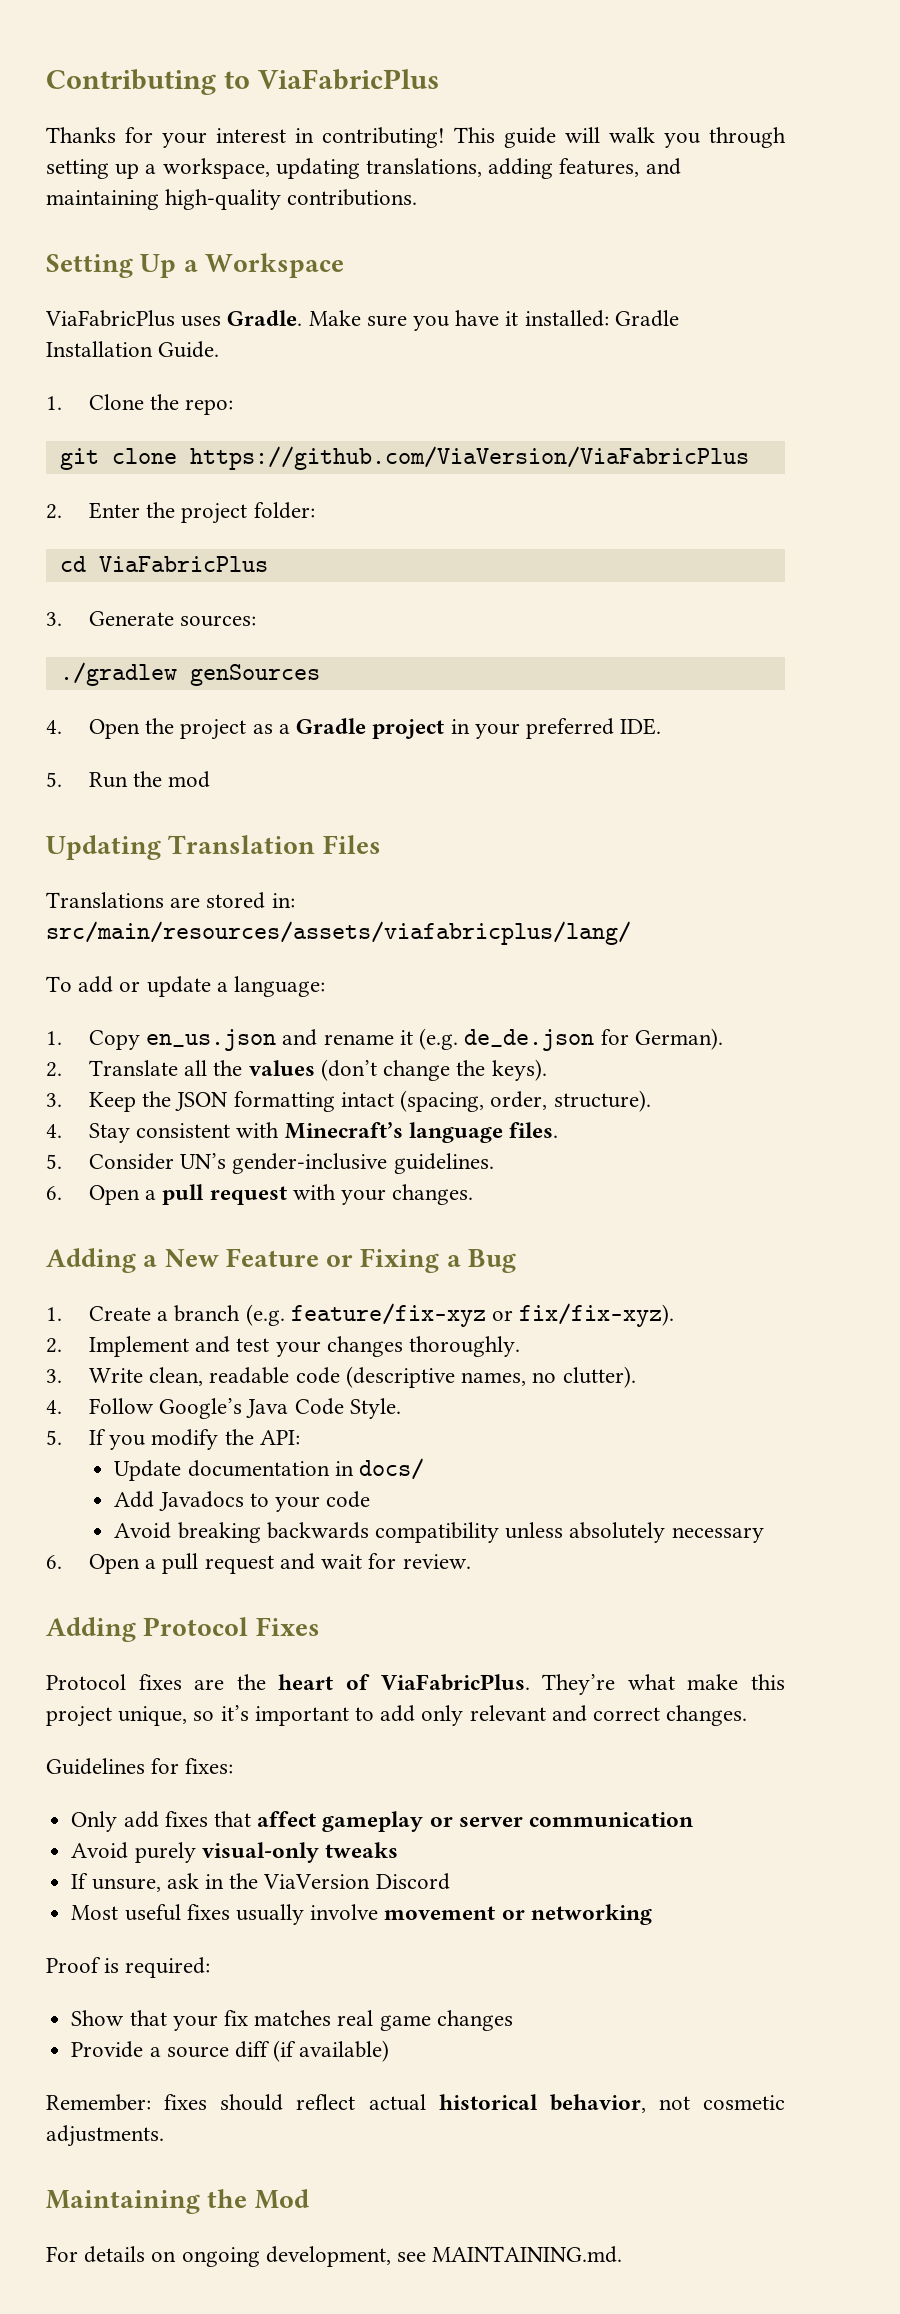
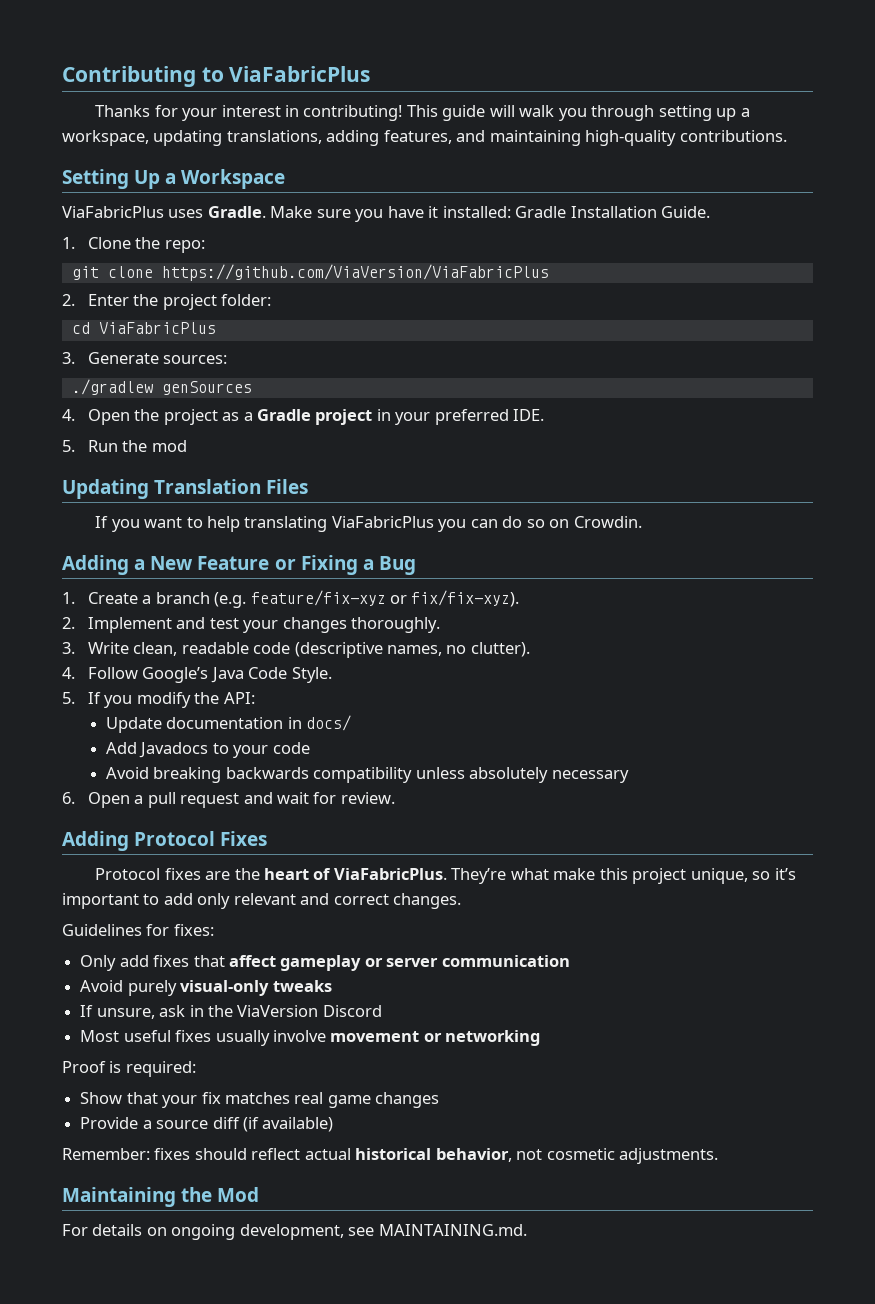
- Translations are stored in: src/main/resources/assets/viafabricplus/lang/
- To add or update a language:
- 1. Copy en_us.json and rename it (e.g. de_de.json for German).
- 2. Translate all the values (don’t change the keys).
- 3. Keep the JSON formatting intact (spacing, order, structure).
- 4. Stay consistent with Minecraft’s language files.
- 5. Consider UN’s gender-inclusive guidelines.
- 6. Open a pull request with your changes.
+ If you want to help translating ViaFabricPlus you can do so on Crowdin.

